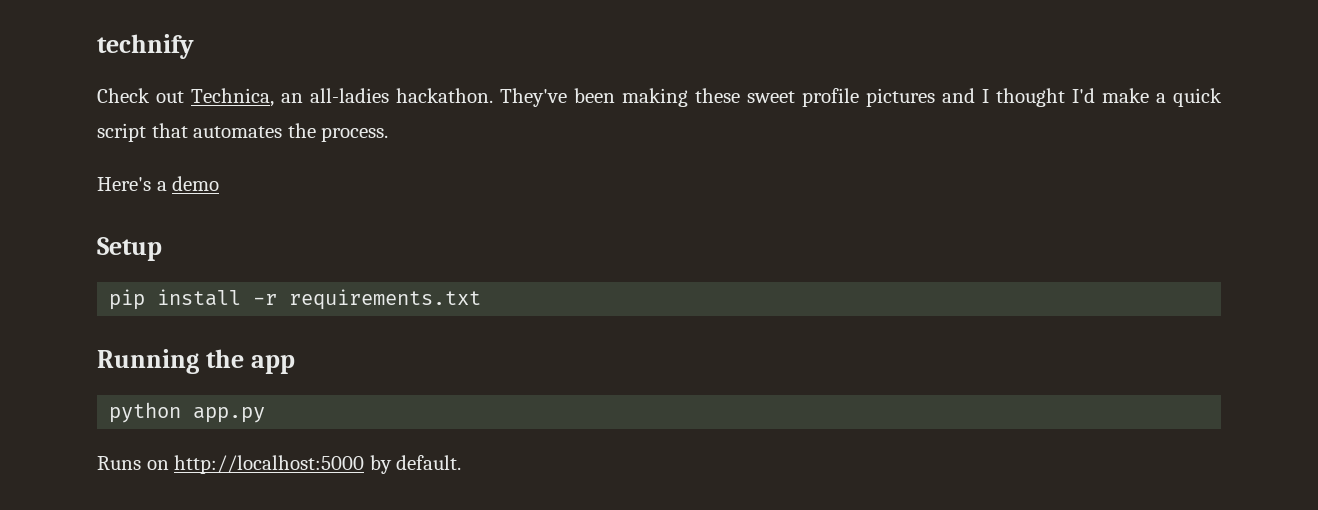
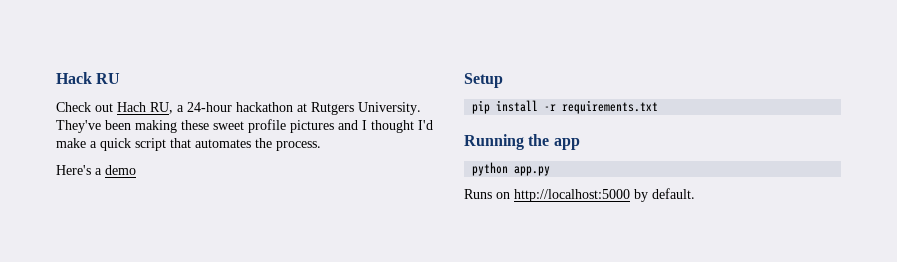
- technify
+ Hack RU
- Check out Technica, an all-ladies hackathon.
+ Check out Hach RU, a 24-hour hackathon at Rutgers University.

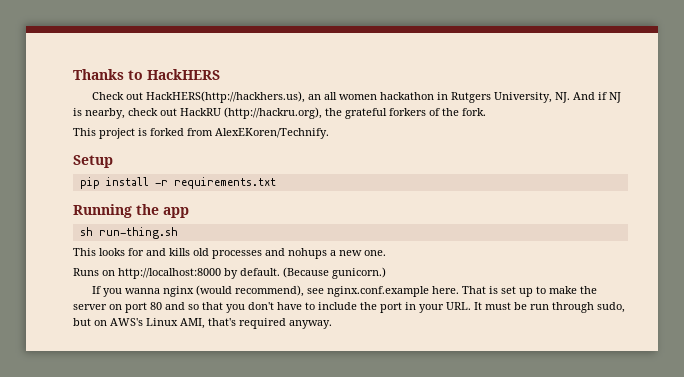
- Hack RU
+ Thanks to HackHERS
- Check out Hach RU, a 24-hour hackathon at Rutgers University. They've been making these sweet profile pictures and I thought I'd make a quick script that automates the process.
- Here's a demo
+ Check out HackHERS(http://hackhers.us), an all women hackathon in Rutgers University, NJ. And if NJ is nearby, check out HackRU (http://hackru.org), the grateful forkers of the fork.
+ This project is forked from AlexEKoren/Technify.
- python app.py
+ sh run-thing.sh
+ This looks for and kills old processes and nohups a new one.
- Runs on http://localhost:5000 by default.
+ Runs on http://localhost:8000 by default.
+ (Because gunicorn.)
+ If you wanna nginx (would recommend), see nginx.conf.example here. That is set up to make the server on port 80 and so that you don't have to include the port in your URL. It must be run through sudo, but on AWS's Linux AMI, that's required anyway.

